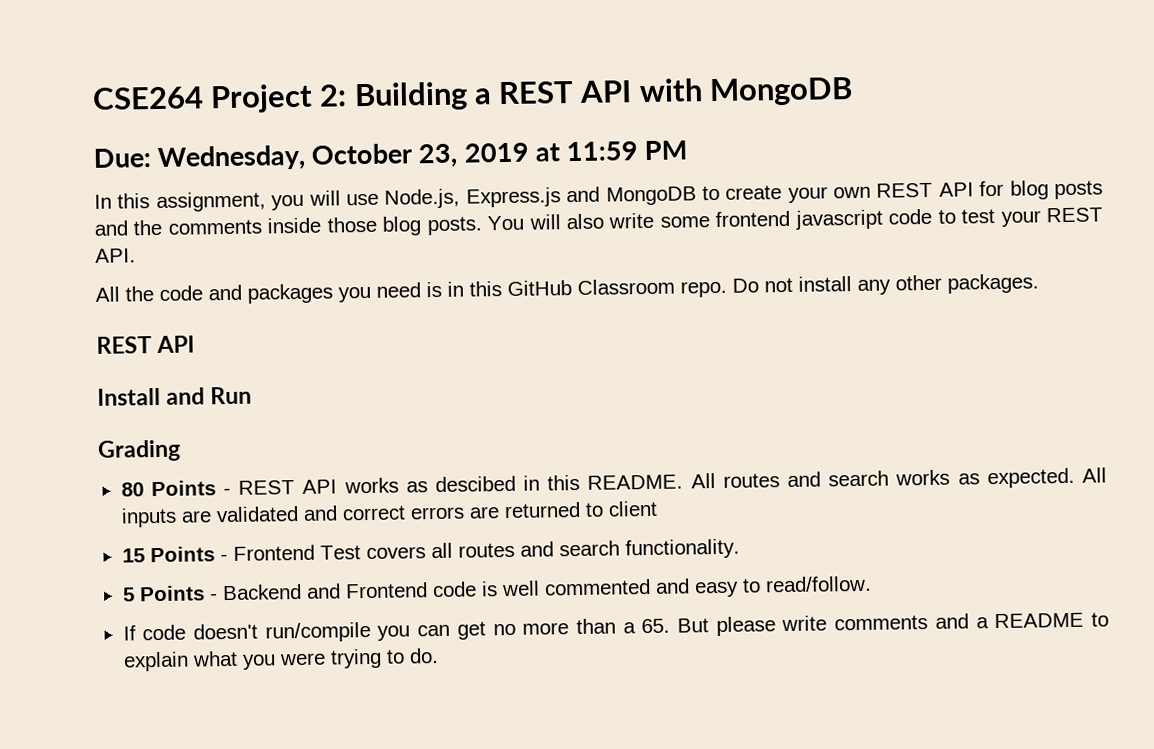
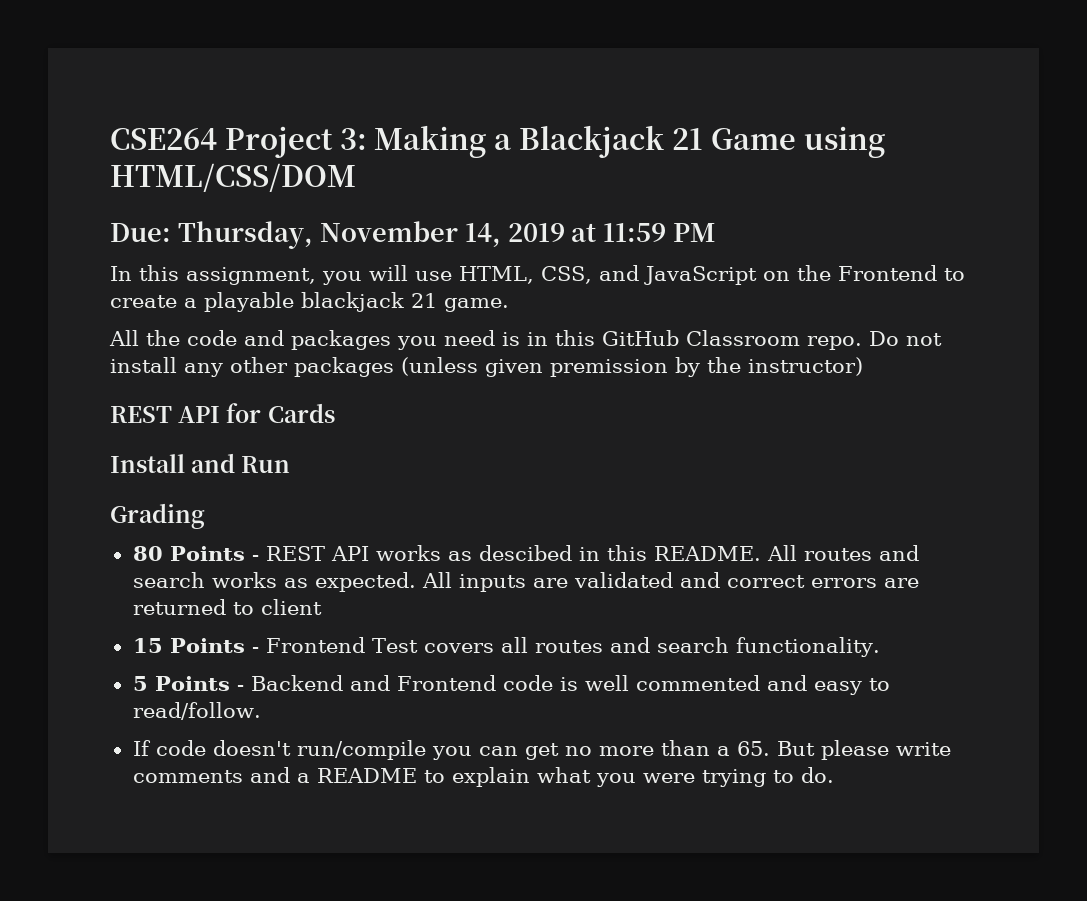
- CSE264 Project 2: Building a REST API with MongoDB
- Due: Wednesday, October 23, 2019 at 11:59 PM
+ CSE264 Project 3: Making a Blackjack 21 Game using HTML/CSS/DOM
+ Due: Thursday, November 14, 2019 at 11:59 PM
- In this assignment, you will use Node.js, Express.js and MongoDB to create your own REST API for blog posts and the comments inside those blog posts. You will also write some frontend javascript code to test your REST API.
+ In this assignment, you will use HTML, CSS, and JavaScript on the Frontend to create a playable blackjack 21 game.
- Do not install any other packages.
- REST API
+ Do not install any other packages (unless given premission by the instructor)
+ REST API for Cards

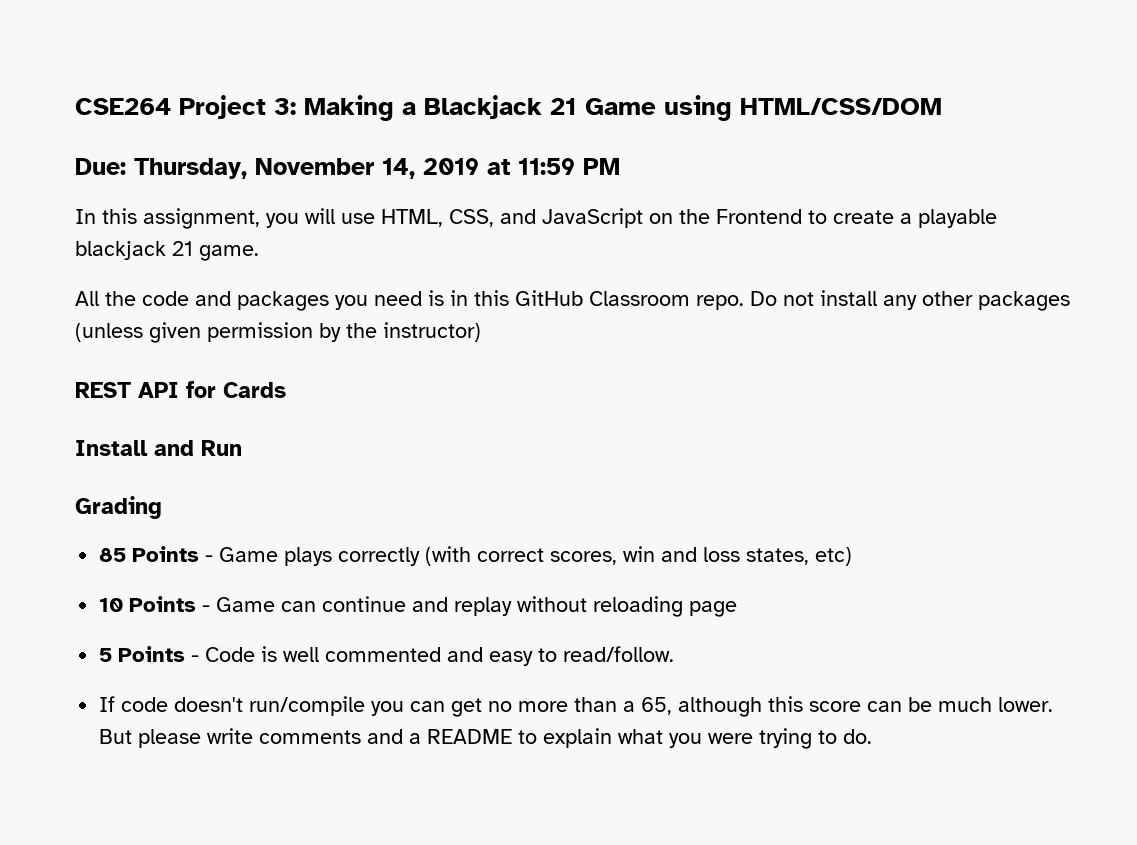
- Do not install any other packages (unless given premission by the instructor)
+ Do not install any other packages (unless given permission by the instructor)
- 80 Points - REST API works as descibed in this README. All routes and search works as expected. All inputs are validated and correct errors are returned to client
- 15 Points - Frontend Test covers all routes and search functionality.
+ 85 Points - Game plays correctly (with correct scores, win and loss states, etc)
+ 10 Points - Game can continue and replay without reloading page
- 5 Points - Backend and Frontend code is well commented and easy to read/follow.
+ 5 Points - Code is well commented and easy to read/follow.
- If code doesn't run/compile you can get no more than a 65. But please write comments and a README to explain what you were trying to do.
+ If code doesn't run/compile you can get no more than a 65, although this score can be much lower. But please write comments and a README to explain what you were trying to do.

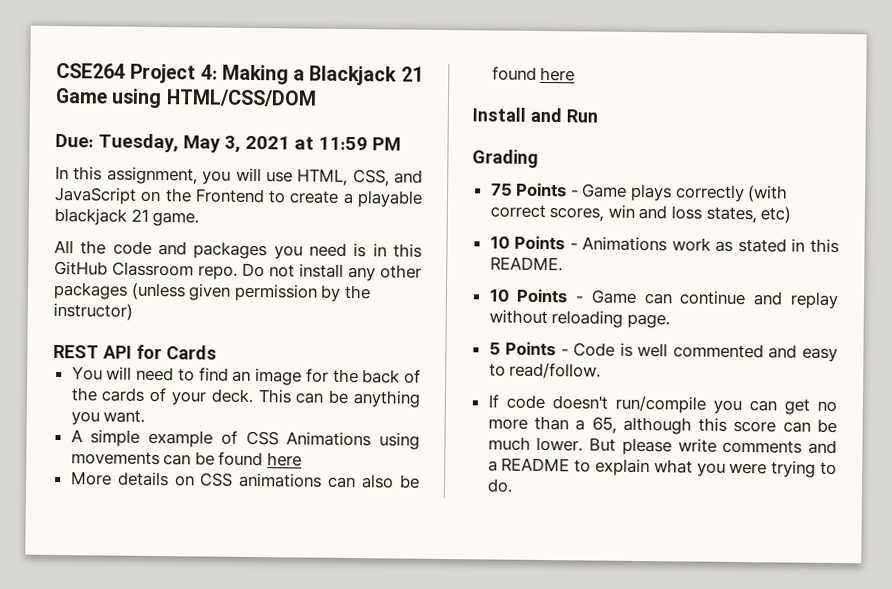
- CSE264 Project 3: Making a Blackjack 21 Game using HTML/CSS/DOM
+ CSE264 Project 4: Making a Blackjack 21 Game using HTML/CSS/DOM
- Due: Thursday, November 14, 2019 at 11:59 PM
+ Due: Tuesday, May 3, 2021 at 11:59 PM
+ You will need to find an image for the back of the cards of your deck. This can be anything you want.
+ A simple example of CSS Animations using movements can be found here
+ More details on CSS animations can also be found here
- 85 Points - Game plays correctly (with correct scores, win and loss states, etc)
+ 75 Points - Game plays correctly (with correct scores, win and loss states, etc)
+ 10 Points - Animations work as stated in this README.
- 10 Points - Game can continue and replay without reloading page
+ 10 Points - Game can continue and replay without reloading page.

